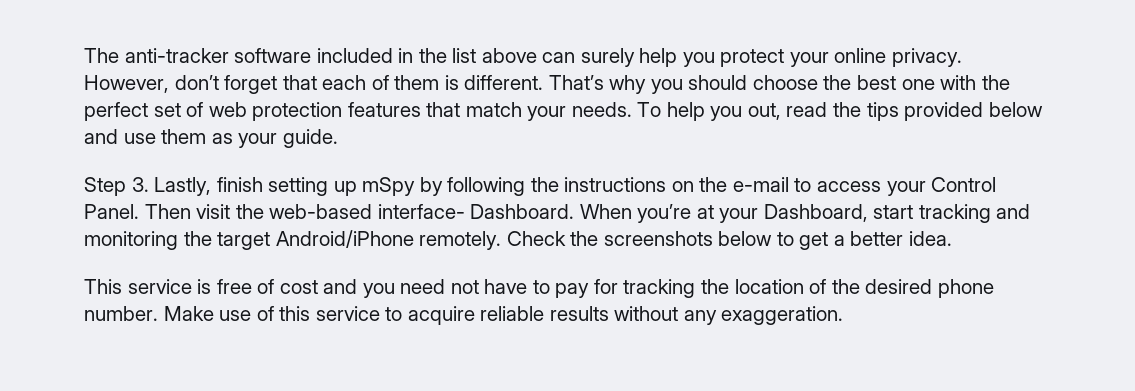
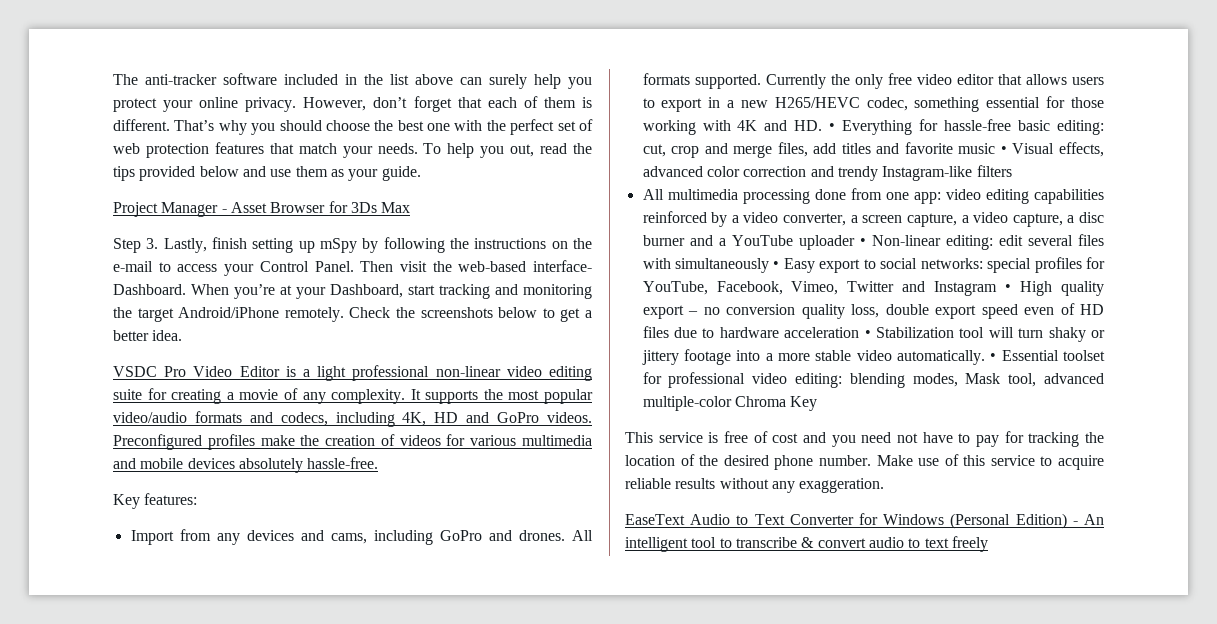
+ Project Manager - Asset Browser for 3Ds Max
+ VSDC Pro Video Editor is a light professional non-linear video editing suite for creating a movie of any complexity. It supports the most popular video/audio formats and codecs, including 4K, HD and GoPro videos. Preconfigured profiles make the creation of videos for various multimedia and mobile devices absolutely hassle-free.
+ Key features:
+ Import from any devices and cams, including GoPro and drones. All formats supported. Сurrently the only free video editor that allows users to export in a new H265/HEVC codec, something essential for those working with 4K and HD. • Everything for hassle-free basic editing: cut, crop and merge files, add titles and favorite music • Visual effects, advanced color correction and trendy Instagram-like filters
+ All multimedia processing done from one app: video editing capabilities reinforced by a video converter, a screen capture, a video capture, a disc burner and a YouTube uploader • Non-linear editing: edit several files with simultaneously • Easy export to social networks: special profiles for YouTube, Facebook, Vimeo, Twitter and Instagram • High quality export – no conversion quality loss, double export speed even of HD files due to hardware acceleration • Stabilization tool will turn shaky or jittery footage into a more stable video automatically. • Essential toolset for professional video editing: blending modes, Mask tool, advanced multiple-color Chroma Key
+ EaseText Audio to Text Converter for Windows (Personal Edition) - An intelligent tool to transcribe & convert audio to text freely

